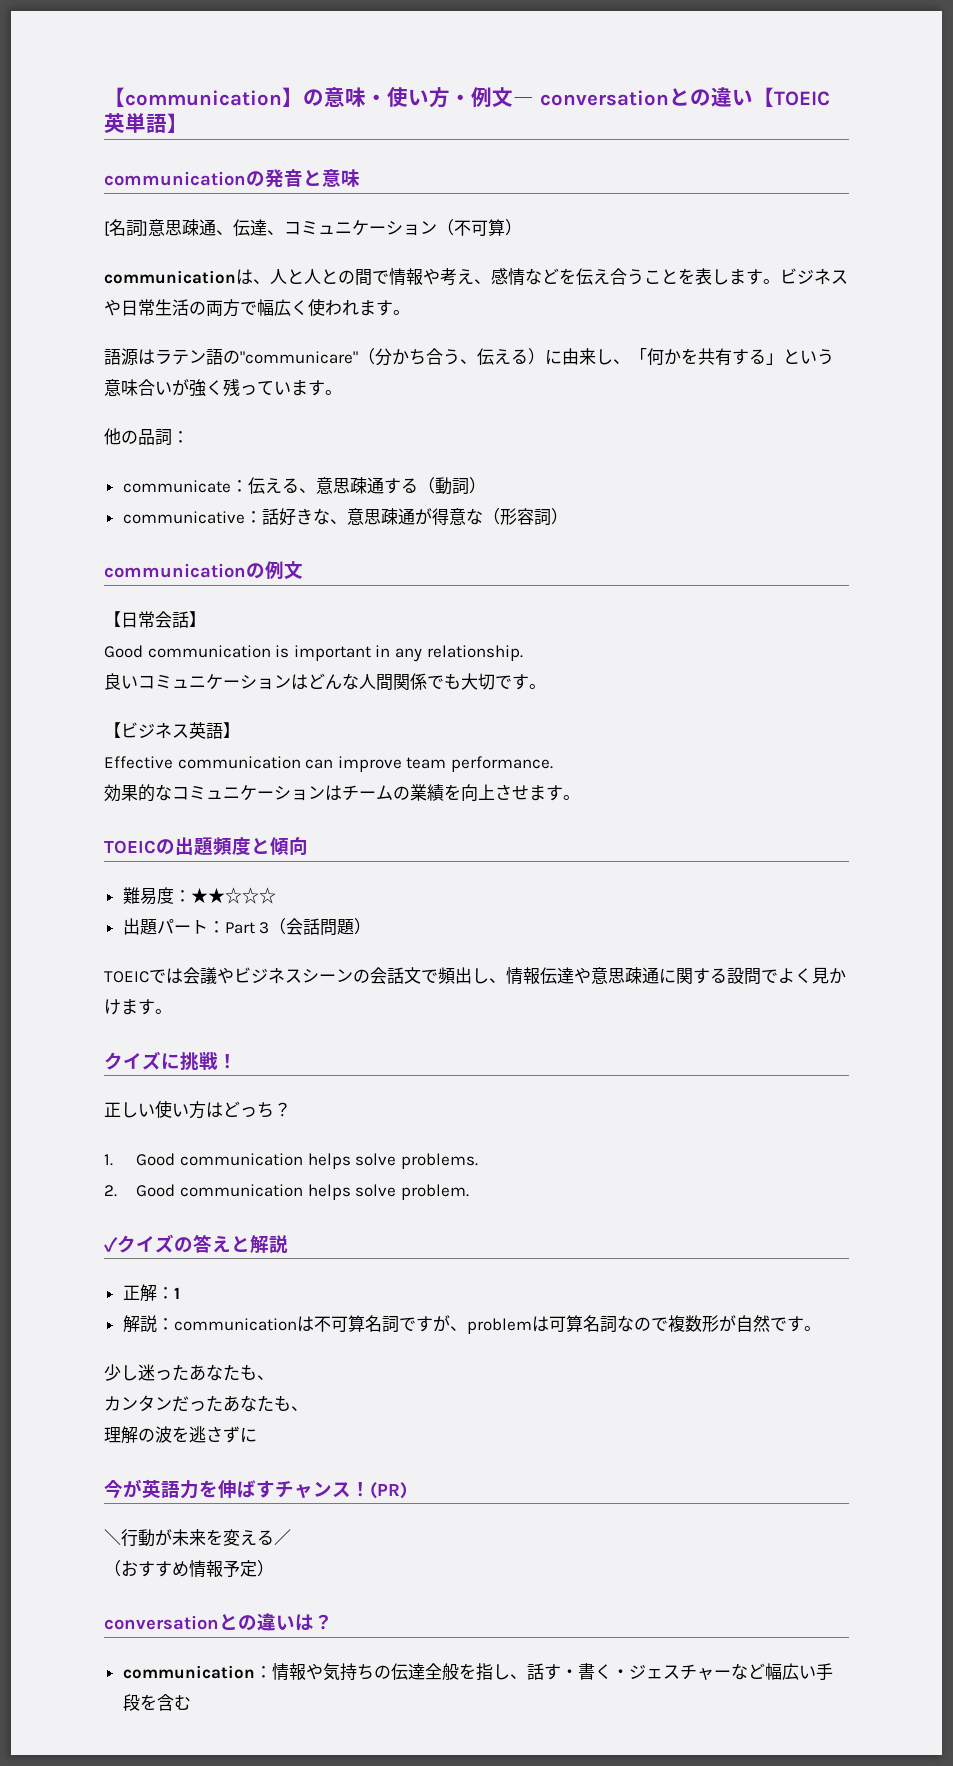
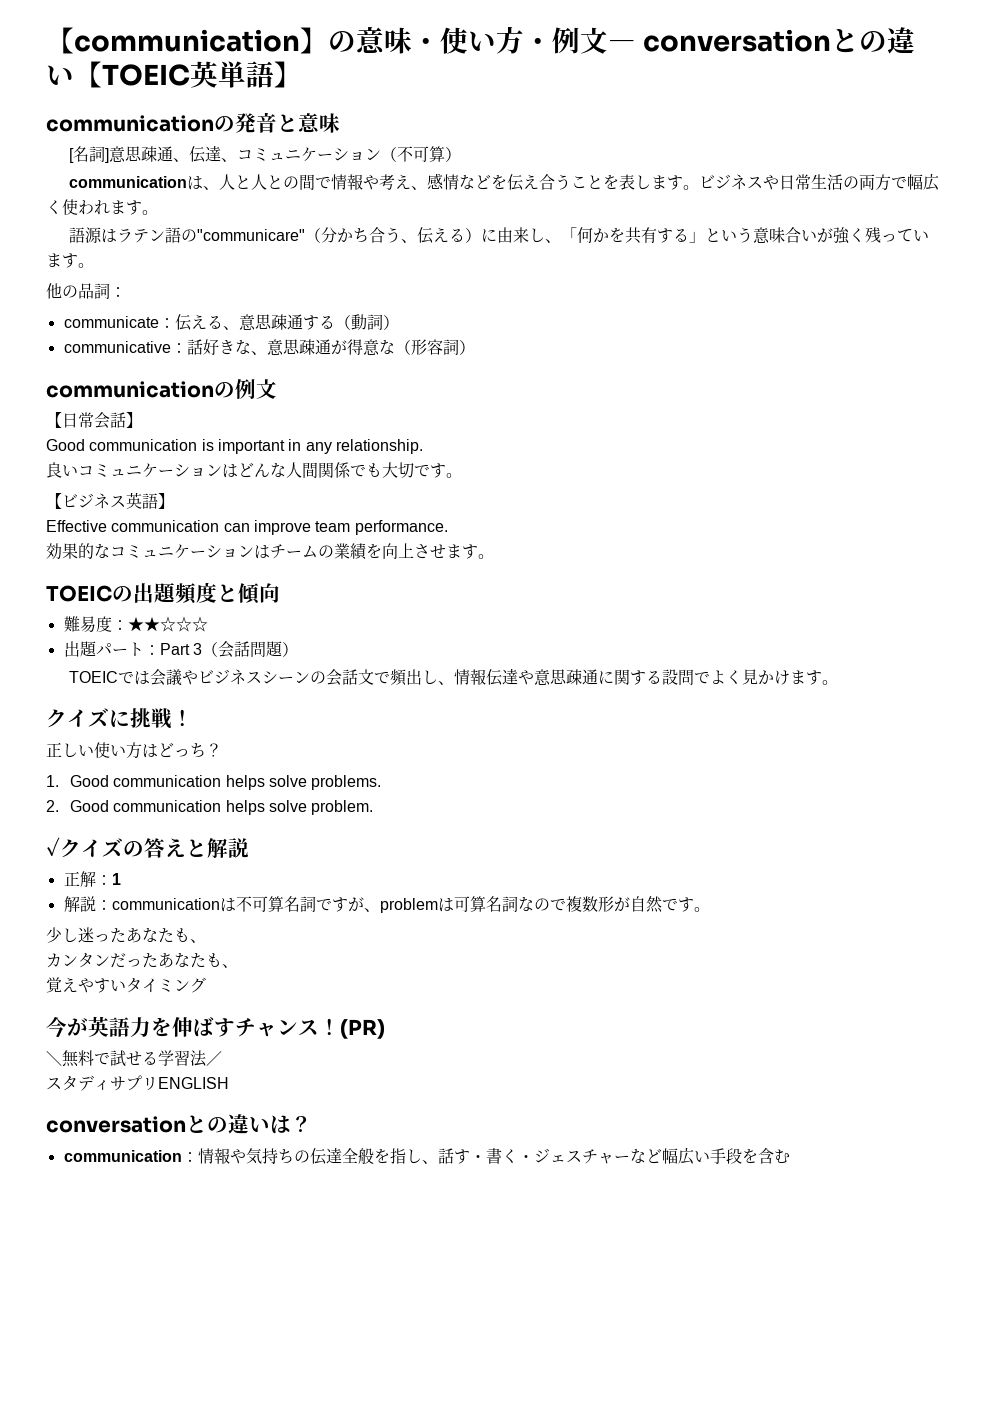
- 理解の波を逃さずに
+ 覚えやすいタイミング
- ＼行動が未来を変える／
- （おすすめ情報予定）
+ ＼無料で試せる学習法／
+ スタディサプリENGLISH

